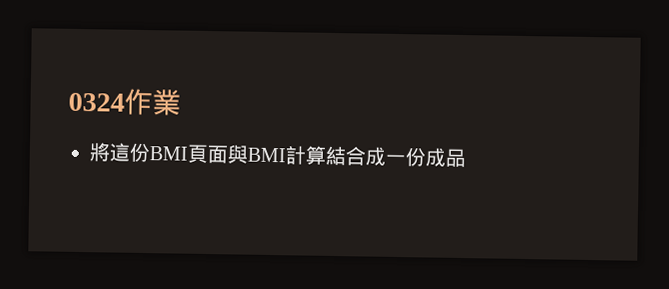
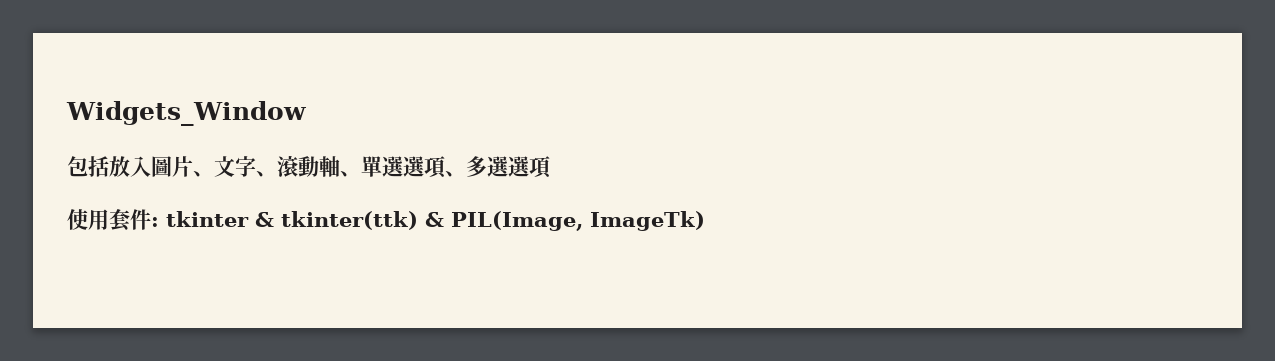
- 0324作業
- 將這份BMI頁面與BMI計算結合成一份成品
+ Widgets_Window
+ 包括放入圖片、文字、滾動軸、單選選項、多選選項
+ 使用套件: tkinter & tkinter(ttk) & PIL(Image, ImageTk)

